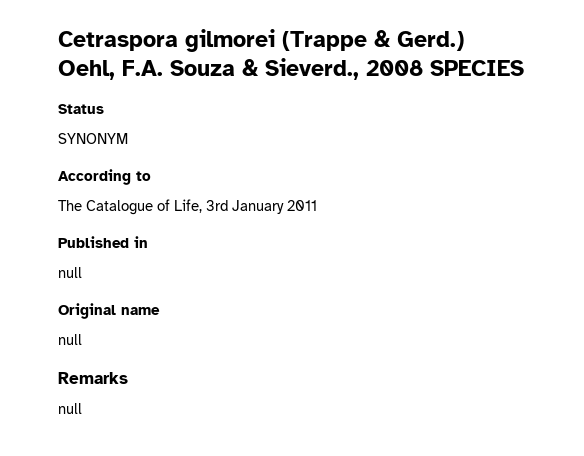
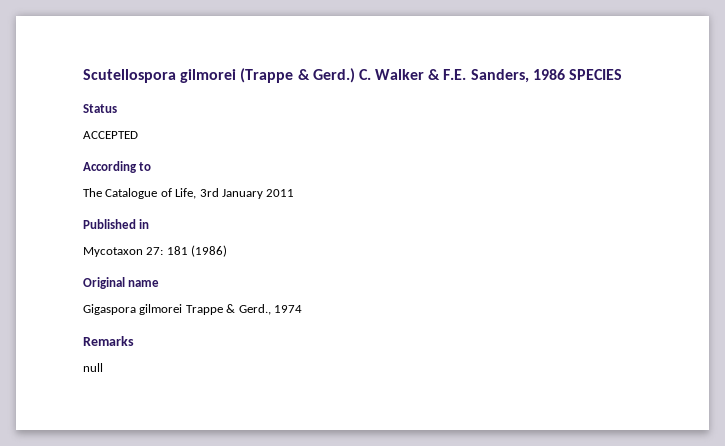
- Cetraspora gilmorei (Trappe & Gerd.)
+ Scutellospora gilmorei (Trappe & Gerd.)
- Oehl, F.A. Souza & Sieverd., 2008 SPECIES
+ C. Walker & F.E. Sanders, 1986 SPECIES
- SYNONYM
+ ACCEPTED
  Published in
- null
+ Mycotaxon 27: 181 (1986)
  Original name
- null
+ Gigaspora gilmorei Trappe & Gerd., 1974

